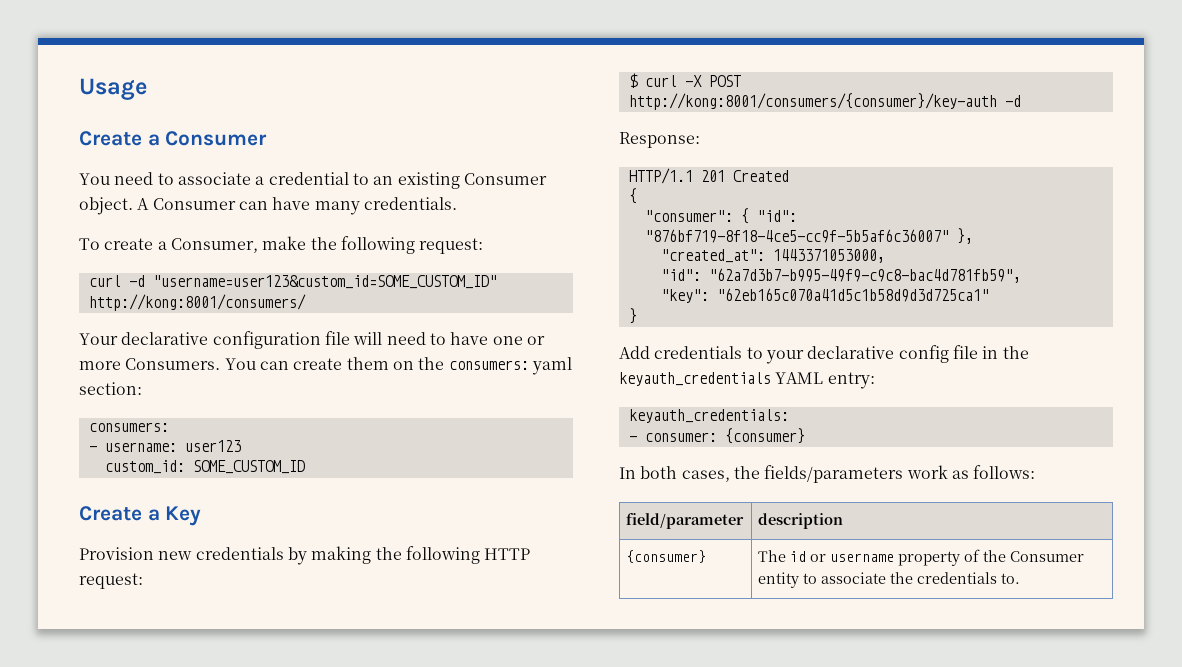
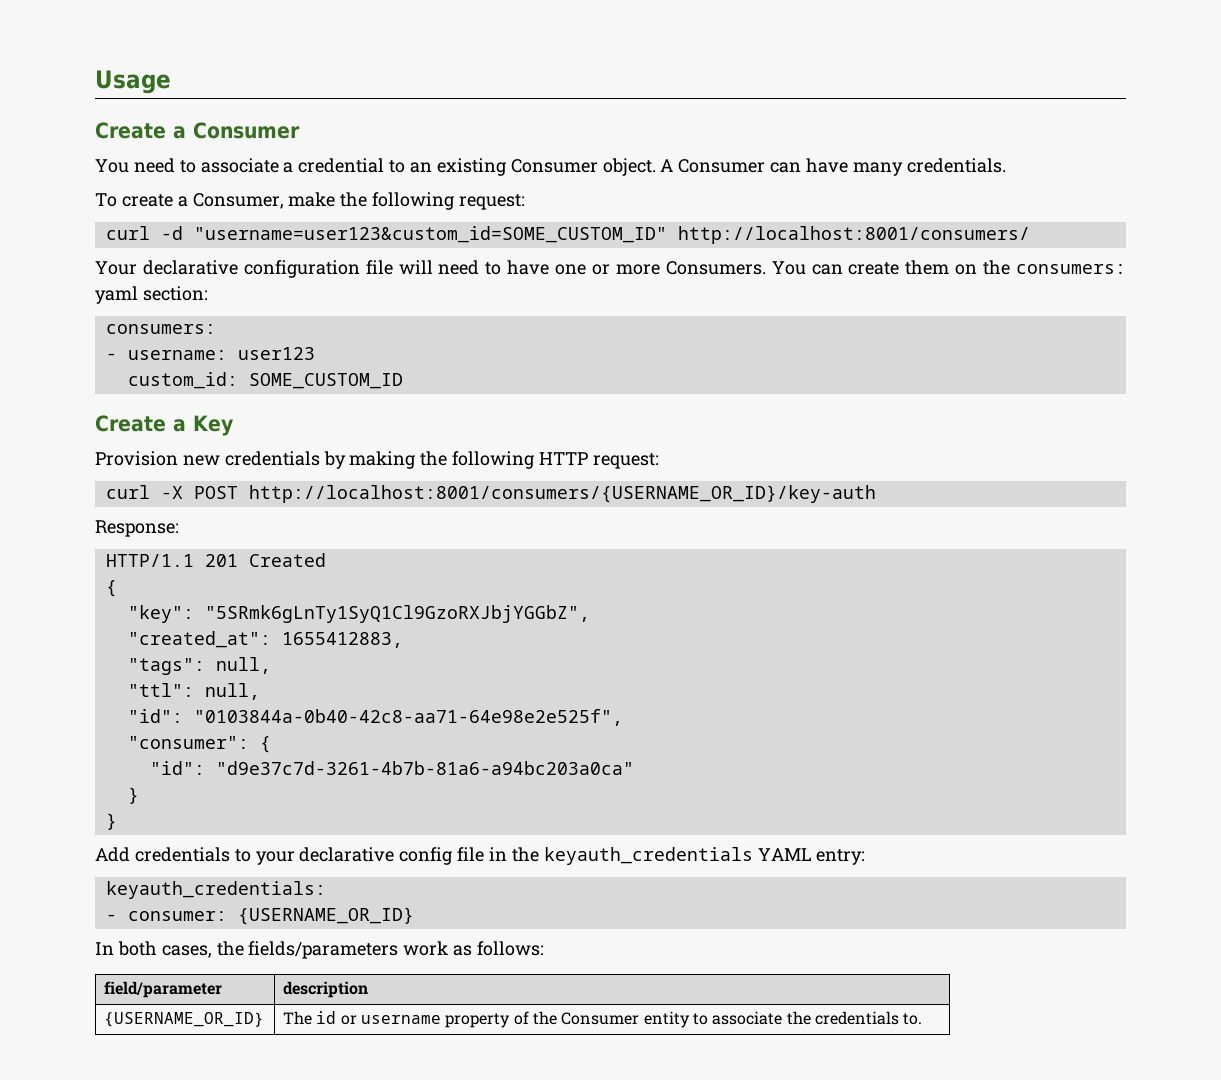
- curl -d "username=user123&custom_id=SOME_CUSTOM_ID" http://kong:8001/consumers/
+ curl -d "username=user123&custom_id=SOME_CUSTOM_ID" http://localhost:8001/consumers/
- $ curl -X POST http://kong:8001/consumers/{consumer}/key-auth -d
+ curl -X POST http://localhost:8001/consumers/{USERNAME_OR_ID}/key-auth
- "consumer": { "id": "876bf719-8f18-4ce5-cc9f-5b5af6c36007" },
- "created_at": 1443371053000,
- "id": "62a7d3b7-b995-49f9-c9c8-bac4d781fb59",
- "key": "62eb165c070a41d5c1b58d9d3d725ca1"
+ "key": "5SRmk6gLnTy1SyQ1Cl9GzoRXJbjYGGbZ",
+ "created_at": 1655412883,
+ "tags": null,
+ "ttl": null,
+ "id": "0103844a-0b40-42c8-aa71-64e98e2e525f",
+ "consumer": {
+ "id": "d9e37c7d-3261-4b7b-81a6-a94bc203a0ca"
+ }
- - consumer: {consumer}
+ - consumer: {USERNAME_OR_ID}
- {consumer} | The id or username property of the Consumer entity to associate the credentials to.
+ {USERNAME_OR_ID} | The id or username property of the Consumer entity to associate the credentials to.

